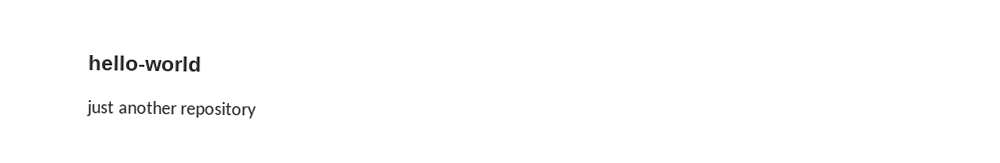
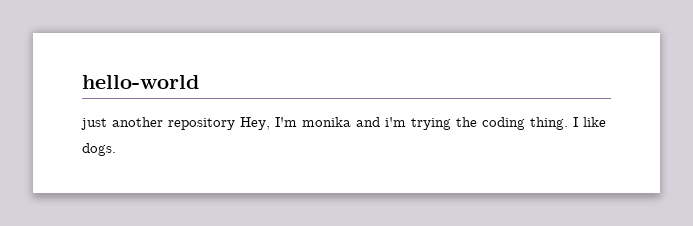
- just another repository
+ just another repository Hey, I'm monika and i'm trying the coding thing. I like dogs.

